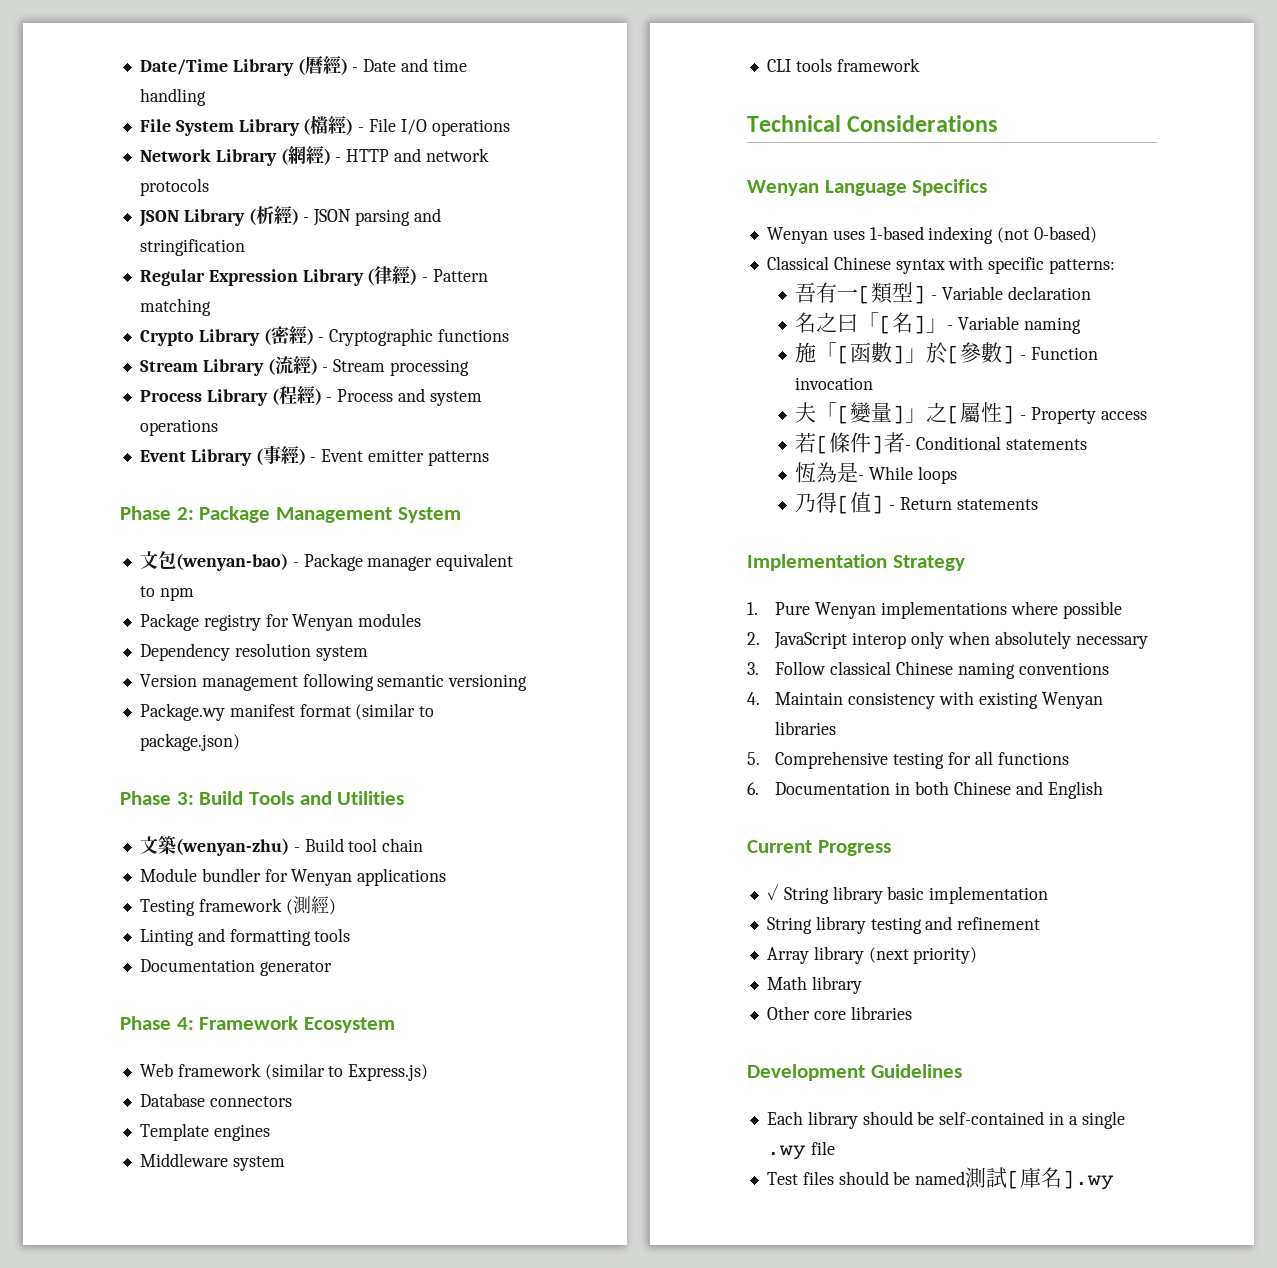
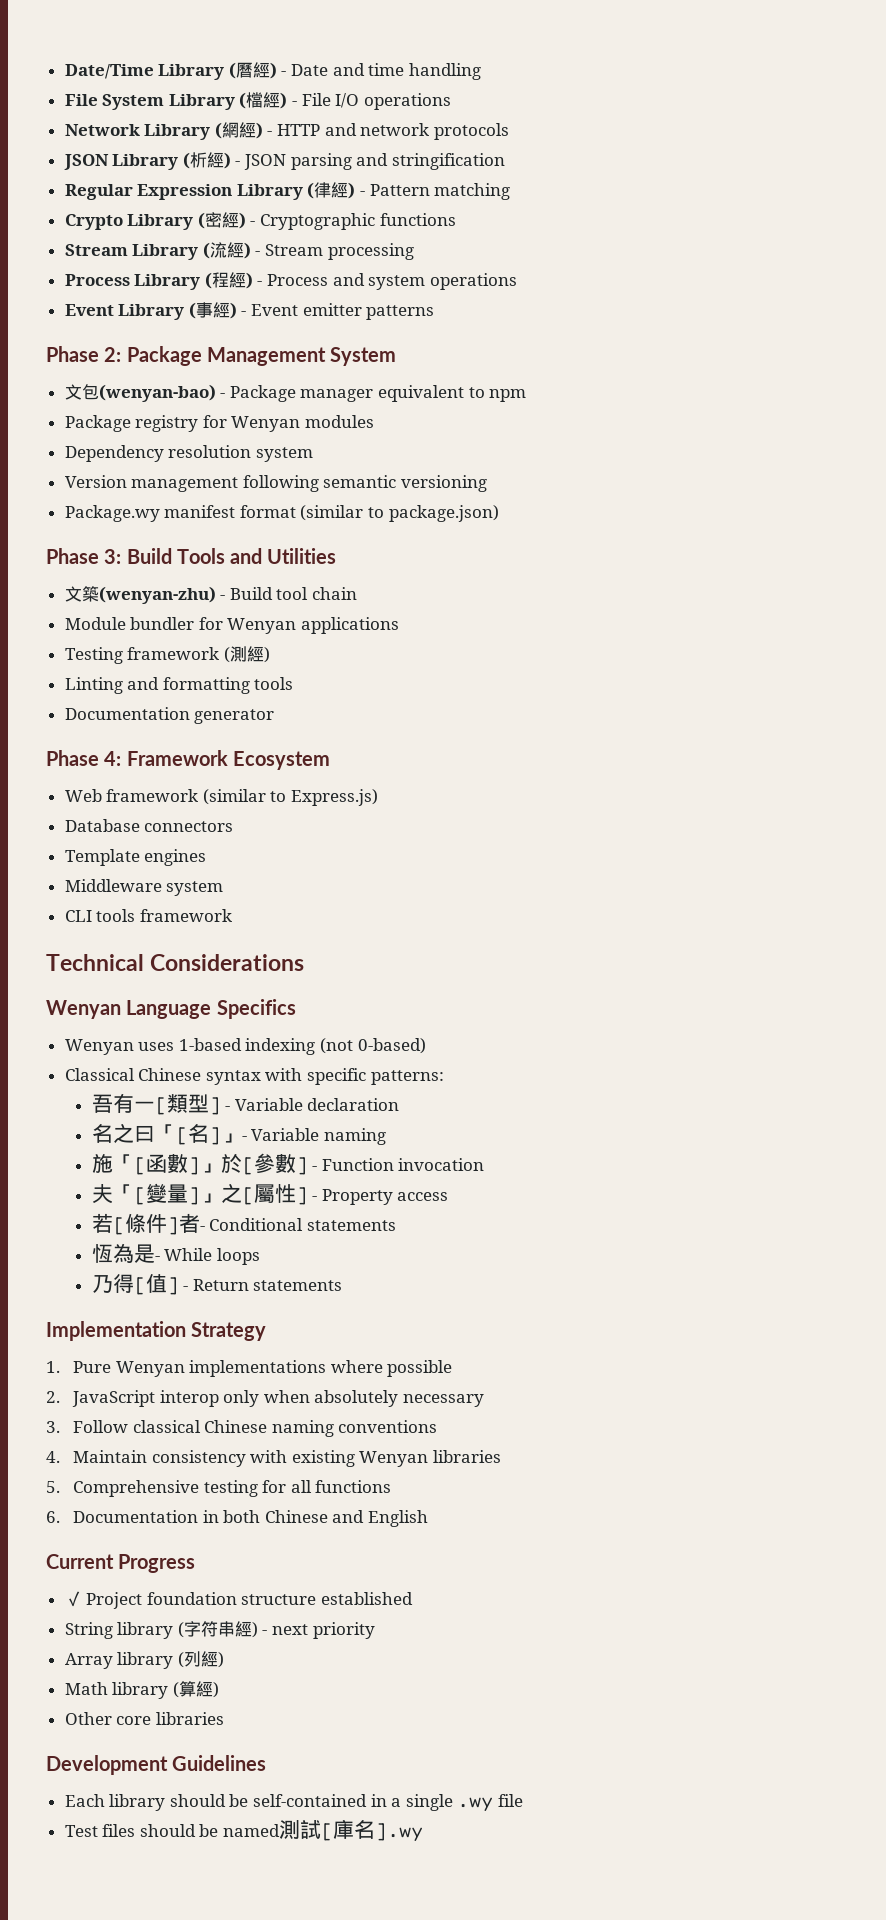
- ✓ String library basic implementation
- String library testing and refinement
+ ✓ Project foundation structure established
+ String library (字符串經) - next priority
- Array library (next priority)
+ Array library (列經)
- Math library
+ Math library (算經)

